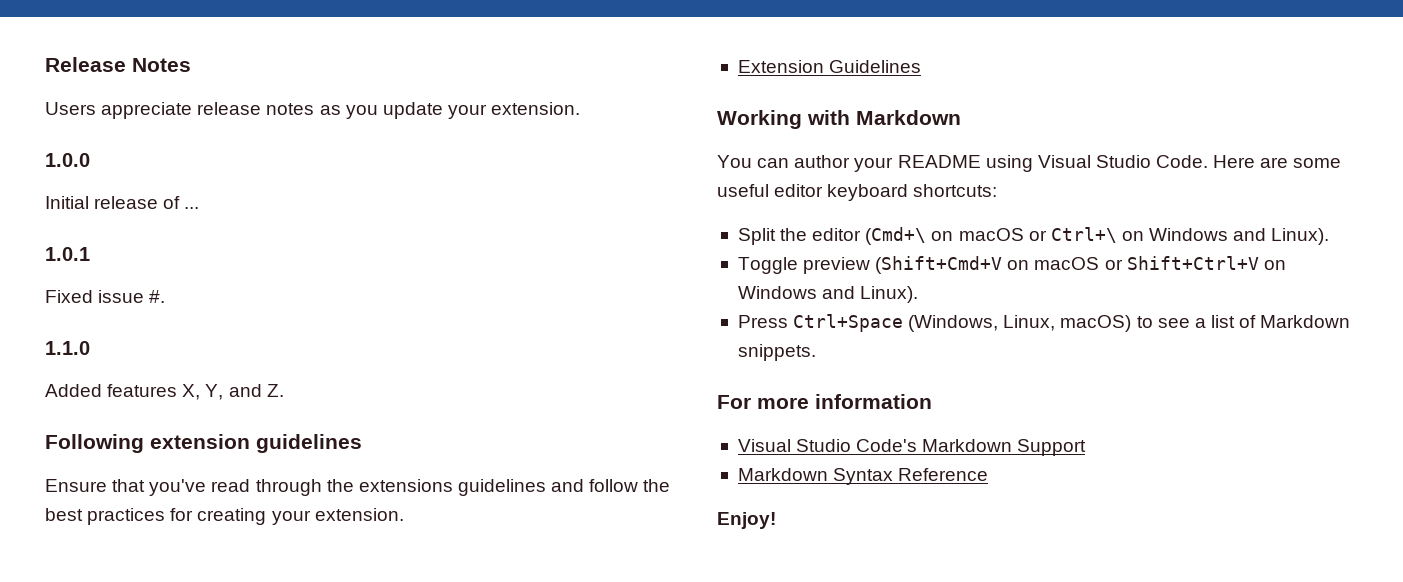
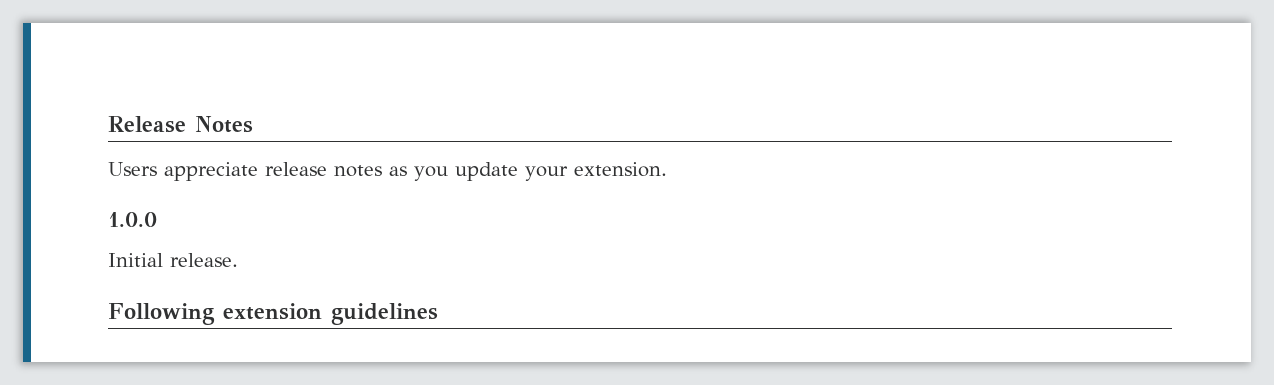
- Initial release of ...
- 1.0.1
- Fixed issue #.
- 1.1.0
- Added features X, Y, and Z.
+ Initial release.
  Following extension guidelines
- Ensure that you've read through the extensions guidelines and follow the best practices for creating your extension.
- Extension Guidelines
- Working with Markdown
- You can author your README using Visual Studio Code. Here are some useful editor keyboard shortcuts:
- Split the editor (Cmd+\ on macOS or Ctrl+\ on Windows and Linux).
- Toggle preview (Shift+Cmd+V on macOS or Shift+Ctrl+V on Windows and Linux).
- Press Ctrl+Space (Windows, Linux, macOS) to see a list of Markdown snippets.
- For more information
- Visual Studio Code's Markdown Support
- Markdown Syntax Reference
- Enjoy!

